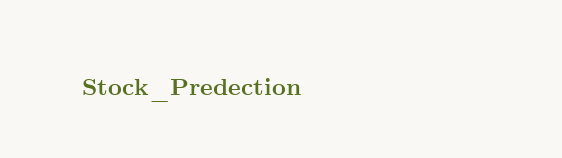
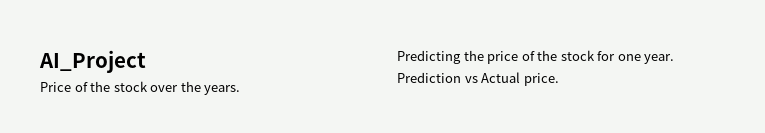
- Stock_Predection
+ AI_Project
+ Price of the stock over the years.
+ Predicting the price of the stock for one year.
+ Prediction vs Actual price.

